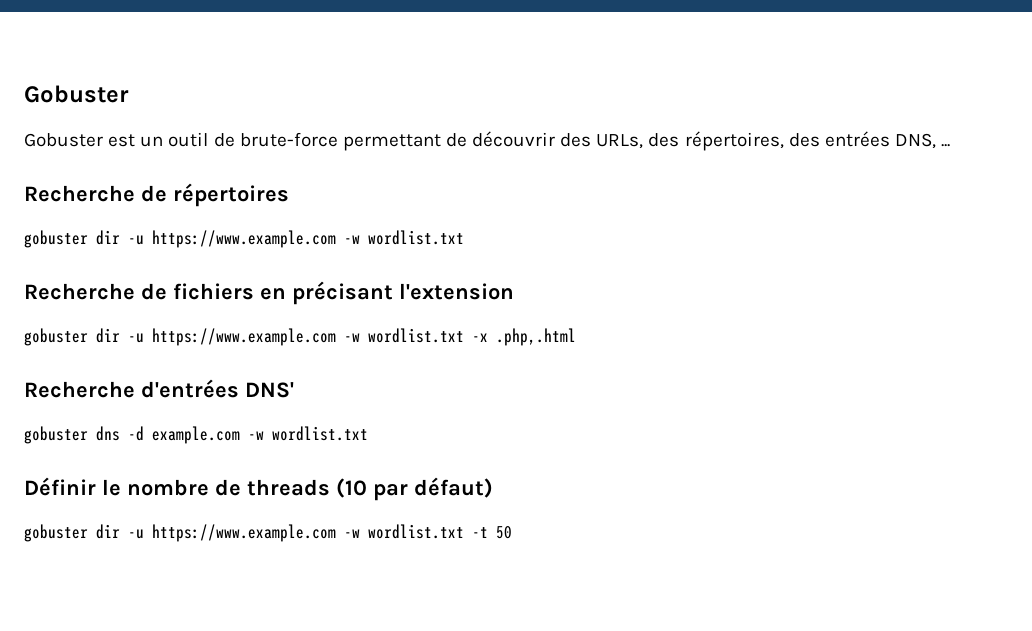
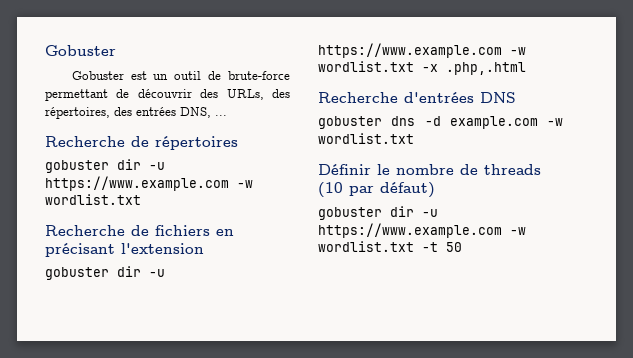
- Recherche d'entrées DNS'
+ Recherche d'entrées DNS

